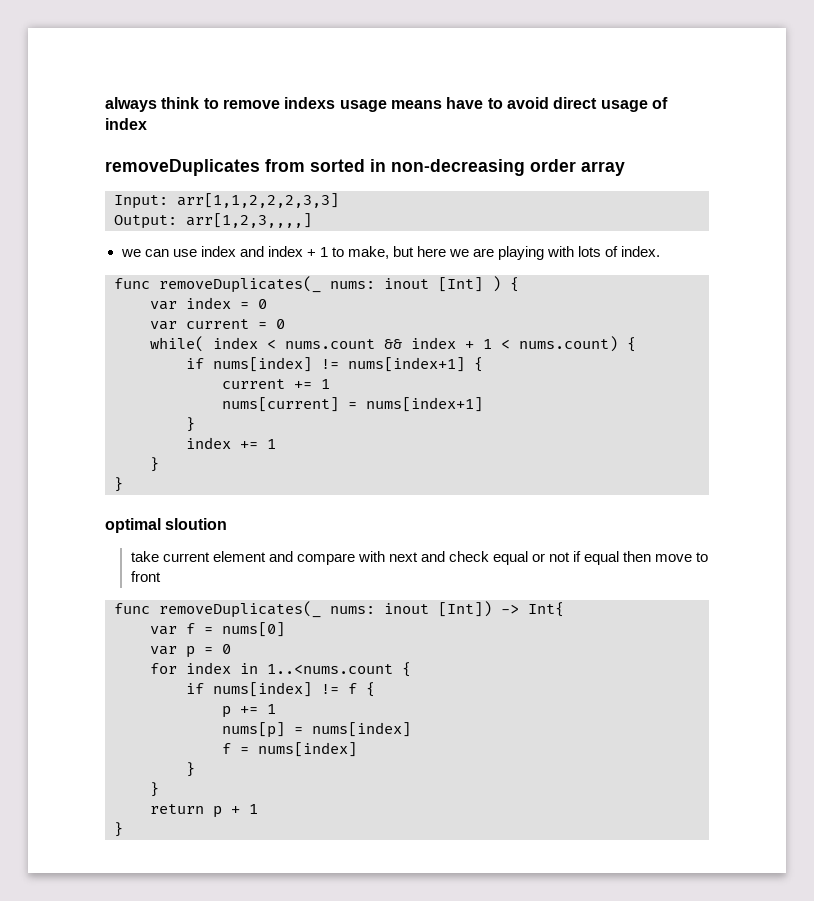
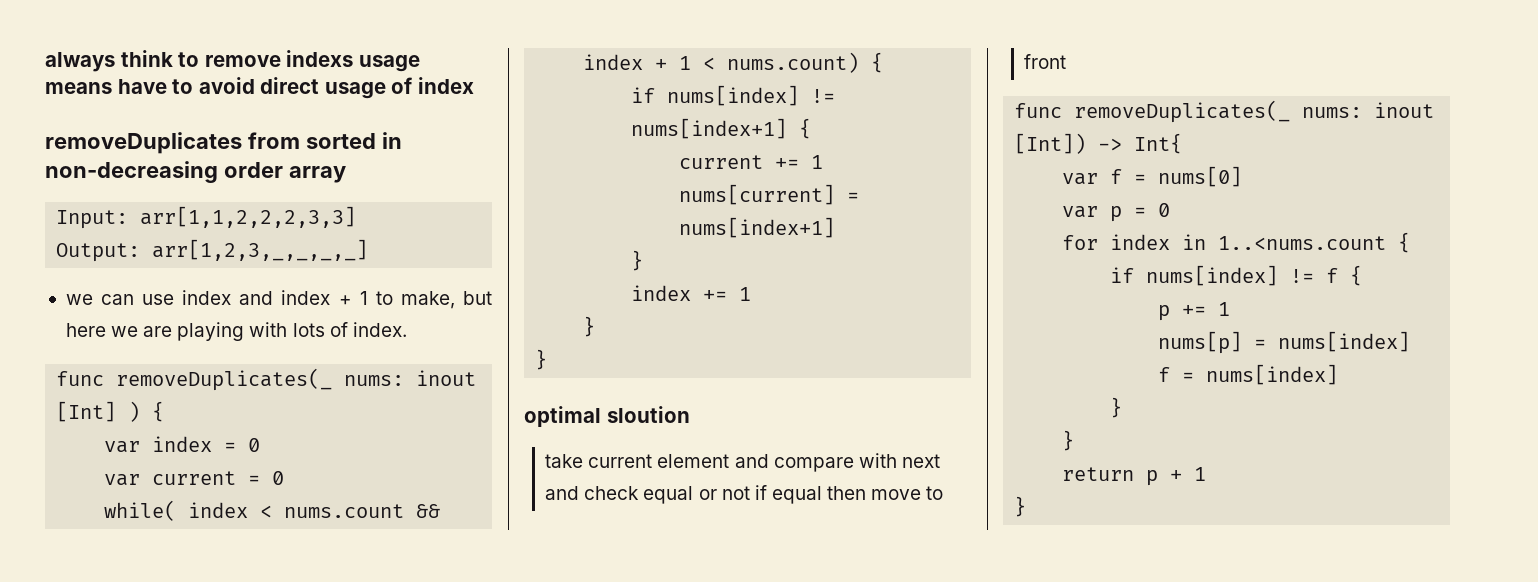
- Output: arr[1,2,3,,,,]
+ Output: arr[1,2,3,_,_,_,_]

